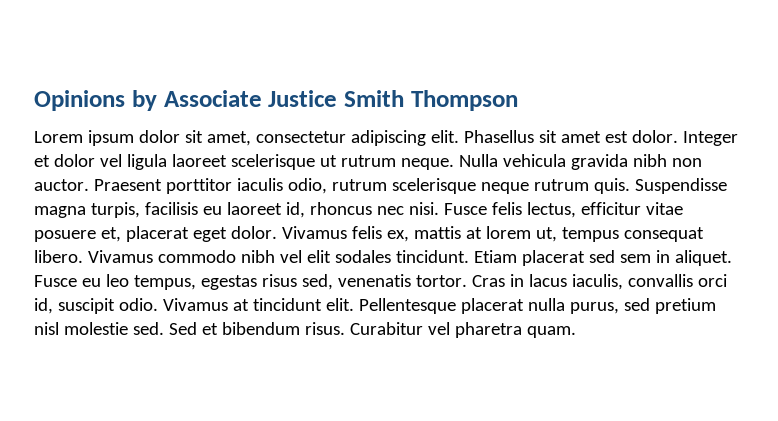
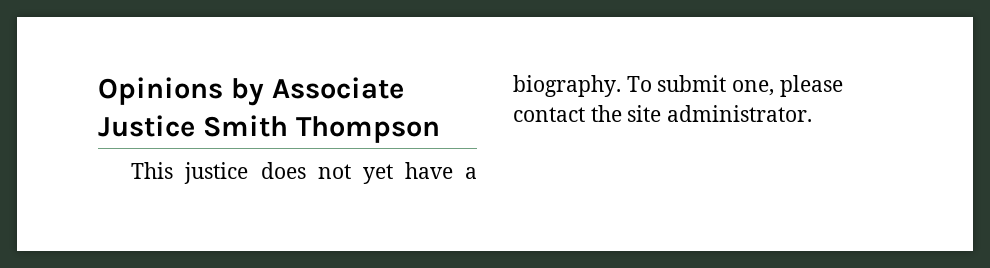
- Lorem ipsum dolor sit amet, consectetur adipiscing elit. Phasellus sit amet est dolor. Integer et dolor vel ligula laoreet scelerisque ut rutrum neque. Nulla vehicula gravida nibh non auctor. Praesent porttitor iaculis odio, rutrum scelerisque neque rutrum quis. Suspendisse magna turpis, facilisis eu laoreet id, rhoncus nec nisi. Fusce felis lectus, efficitur vitae posuere et, placerat eget dolor. Vivamus felis ex, mattis at lorem ut, tempus consequat libero. Vivamus commodo nibh vel elit sodales tincidunt. Etiam placerat sed sem in aliquet. Fusce eu leo tempus, egestas risus sed, venenatis tortor. Cras in lacus iaculis, convallis orci id, suscipit odio. Vivamus at tincidunt elit. Pellentesque placerat nulla purus, sed pretium nisl molestie sed. Sed et bibendum risus. Curabitur vel pharetra quam.
+ This justice does not yet have a biography. To submit one, please contact the site administrator.

